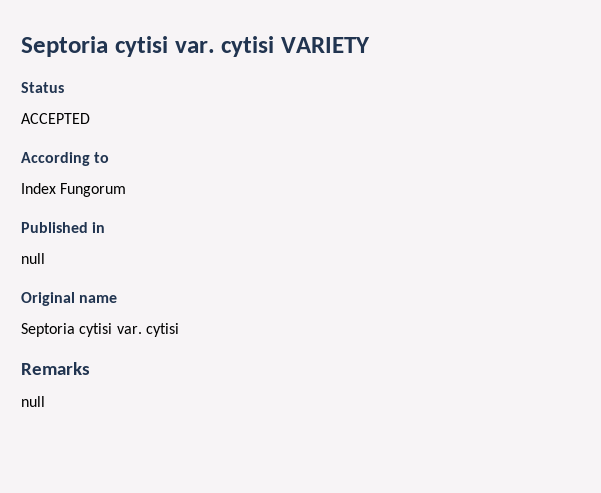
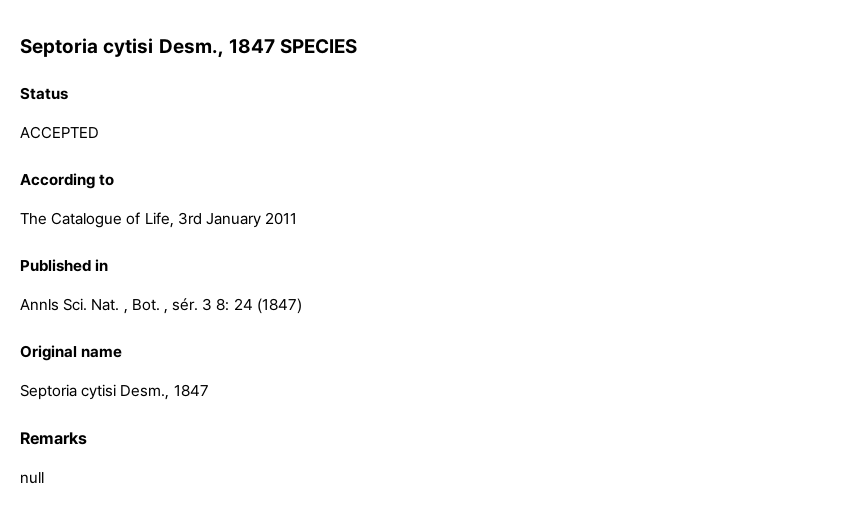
- Septoria cytisi var. cytisi VARIETY
+ Septoria cytisi Desm., 1847 SPECIES
- Index Fungorum
+ The Catalogue of Life, 3rd January 2011
  Published in
- null
+ Annls Sci. Nat. , Bot. , sér. 3 8: 24 (1847)
  Original name
- Septoria cytisi var. cytisi
+ Septoria cytisi Desm., 1847

